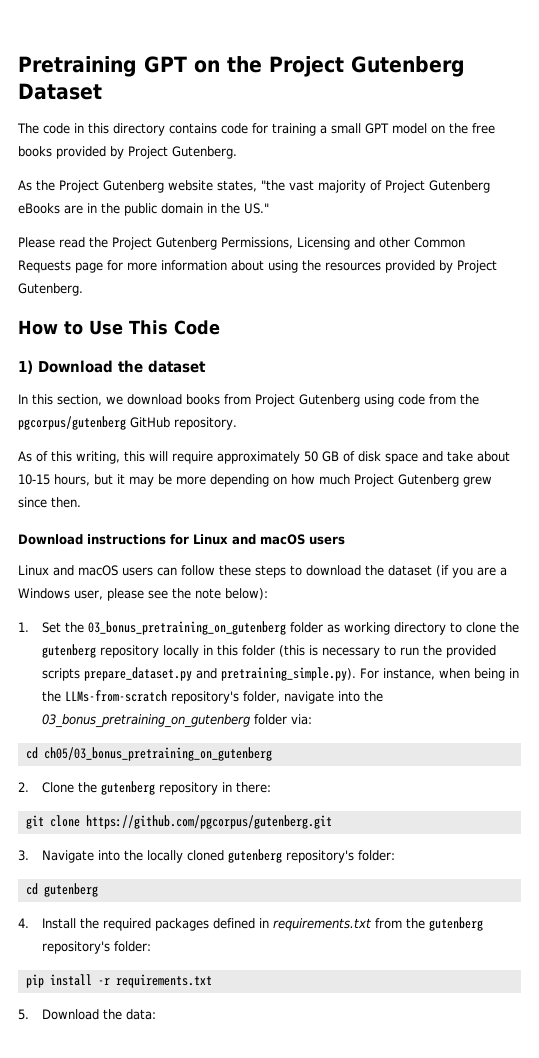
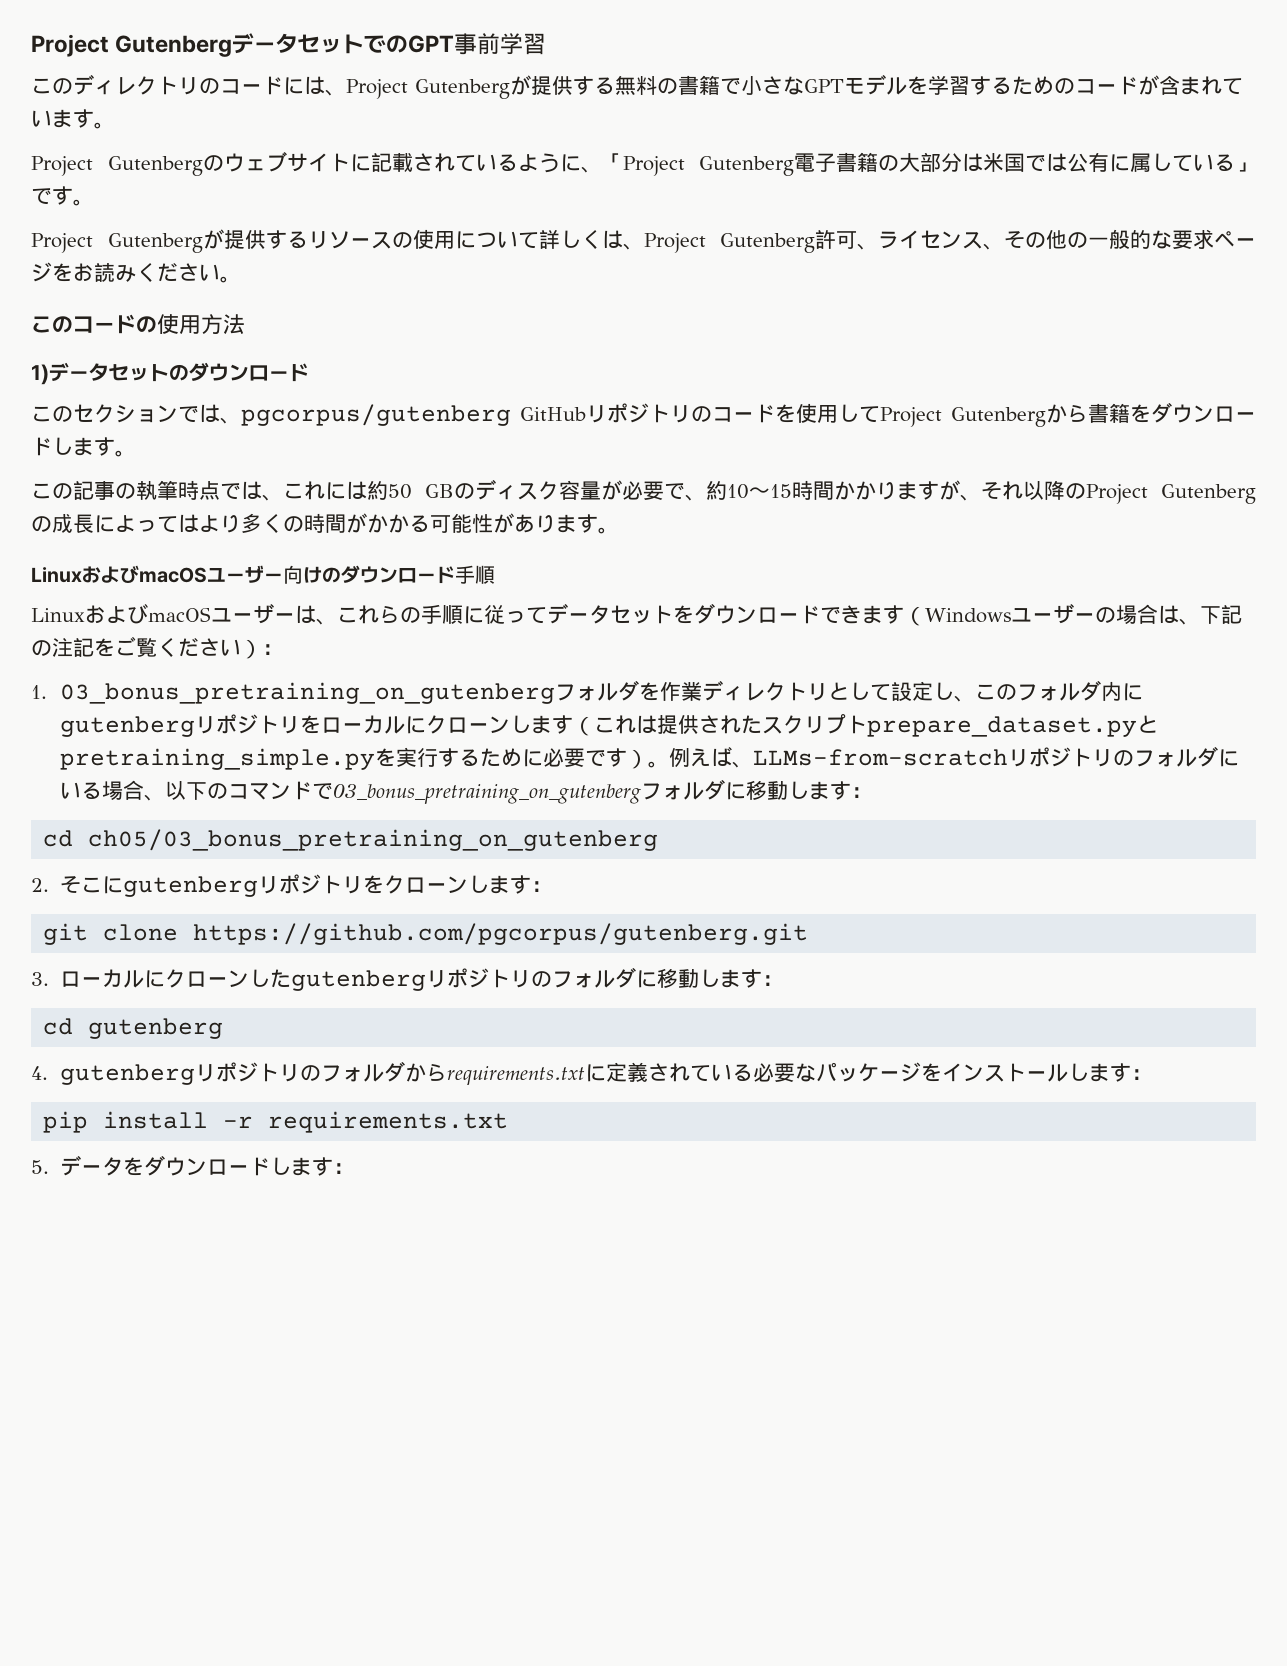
- Pretraining GPT on the Project Gutenberg Dataset
- The code in this directory contains code for training a small GPT model on the free books provided by Project Gutenberg.
- As the Project Gutenberg website states, "the vast majority of Project Gutenberg eBooks are in the public domain in the US."
- Please read the Project Gutenberg Permissions, Licensing and other Common Requests page for more information about using the resources provided by Project Gutenberg.
- How to Use This Code
- 1) Download the dataset
- In this section, we download books from Project Gutenberg using code from the pgcorpus/gutenberg GitHub repository.
- As of this writing, this will require approximately 50 GB of disk space and take about 10-15 hours, but it may be more depending on how much Project Gutenberg grew since then.
- Download instructions for Linux and macOS users
- Linux and macOS users can follow these steps to download the dataset (if you are a Windows user, please see the note below):
- 1. Set the 03_bonus_pretraining_on_gutenberg folder as working directory to clone the gutenberg repository locally in this folder (this is necessary to run the provided scripts prepare_dataset.py and pretraining_simple.py). For instance, when being in the LLMs-from-scratch repository's folder, navigate into the 03_bonus_pretraining_on_gutenberg folder via:
+ Project GutenbergデータセットでのGPT事前学習
+ このディレクトリのコードには、Project Gutenbergが提供する無料の書籍で小さなGPTモデルを学習するためのコードが含まれています。
+ Project Gutenbergのウェブサイトに記載されているように、「Project Gutenberg電子書籍の大部分は米国では公有に属している」です。
+ Project Gutenbergが提供するリソースの使用について詳しくは、Project Gutenberg許可、ライセンス、その他の一般的な要求ページをお読みください。
+ このコードの使用方法
+ 1)データセットのダウンロード
+ このセクションでは、pgcorpus/gutenberg GitHubリポジトリのコードを使用してProject Gutenbergから書籍をダウンロードします。
+ この記事の執筆時点では、これには約50 GBのディスク容量が必要で、約10〜15時間かかりますが、それ以降のProject Gutenbergの成長によってはより多くの時間がかかる可能性があります。
+ LinuxおよびmacOSユーザー向けのダウンロード手順
+ LinuxおよびmacOSユーザーは、これらの手順に従ってデータセットをダウンロードできます（Windowsユーザーの場合は、下記の注記をご覧ください）：
+ 1. 03_bonus_pretraining_on_gutenbergフォルダを作業ディレクトリとして設定し、このフォルダ内にgutenbergリポジトリをローカルにクローンします（これは提供されたスクリプトprepare_dataset.pyとpretraining_simple.pyを実行するために必要です）。例えば、LLMs-from-scratchリポジトリのフォルダにいる場合、以下のコマンドで03_bonus_pretraining_on_gutenbergフォルダに移動します：
  cd ch05/03_bonus_pretraining_on_gutenberg
- 2. Clone the gutenberg repository in there:
+ 2.そこにgutenbergリポジトリをクローンします：
  git clone https://github.com/pgcorpus/gutenberg.git
- 3. Navigate into the locally cloned gutenberg repository's folder:
+ 3.ローカルにクローンしたgutenbergリポジトリのフォルダに移動します：
  cd gutenberg
- 4. Install the required packages defined in requirements.txt from the gutenberg repository's folder:
+ 4. gutenbergリポジトリのフォルダからrequirements.txtに定義されている必要なパッケージをインストールします：
- 5. Download the data:
+ 5.データをダウンロードします：

